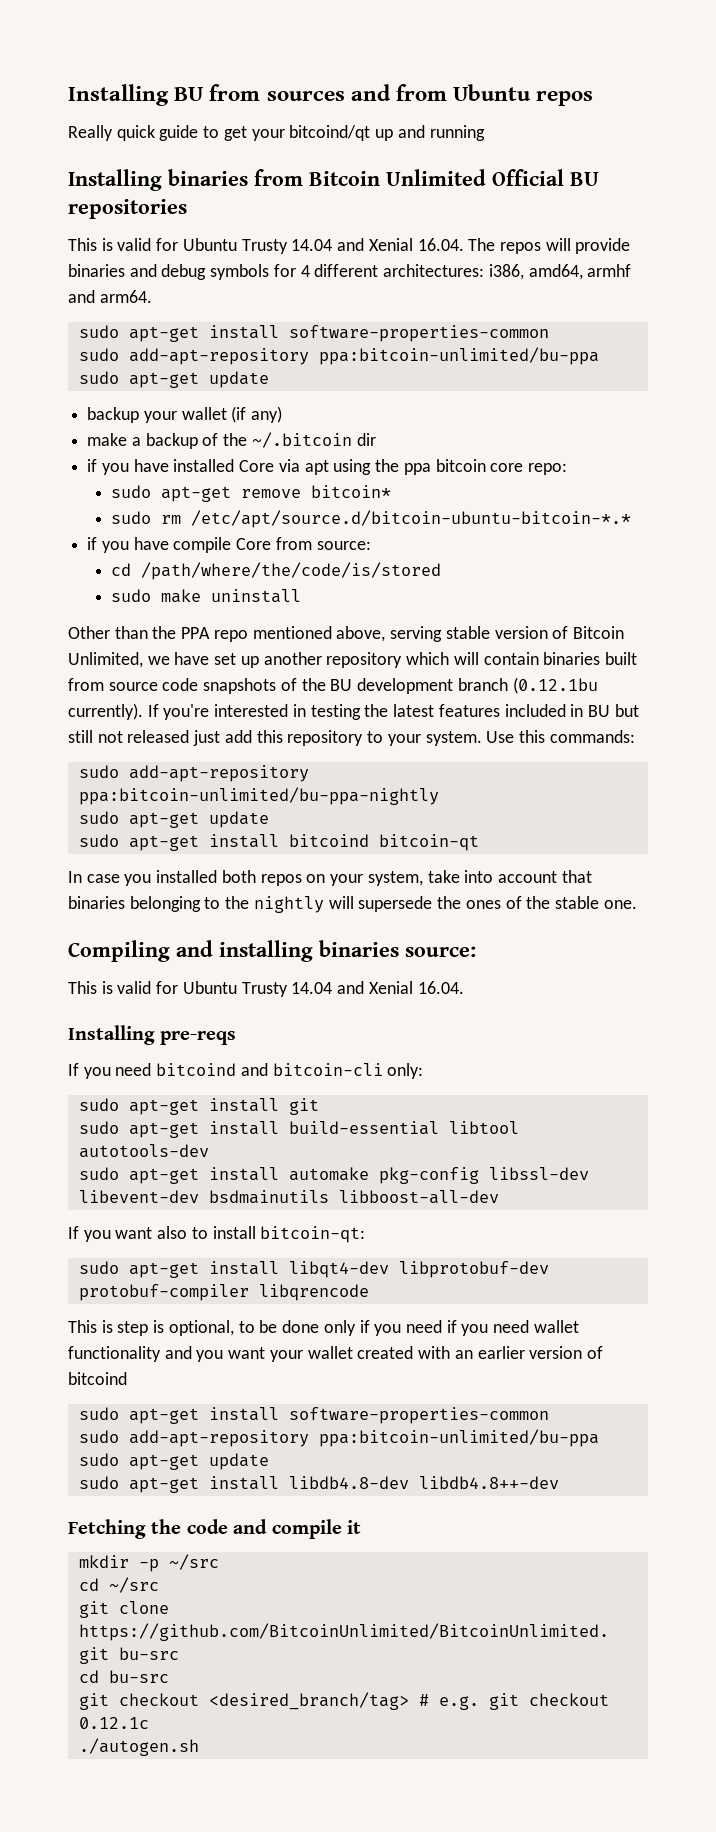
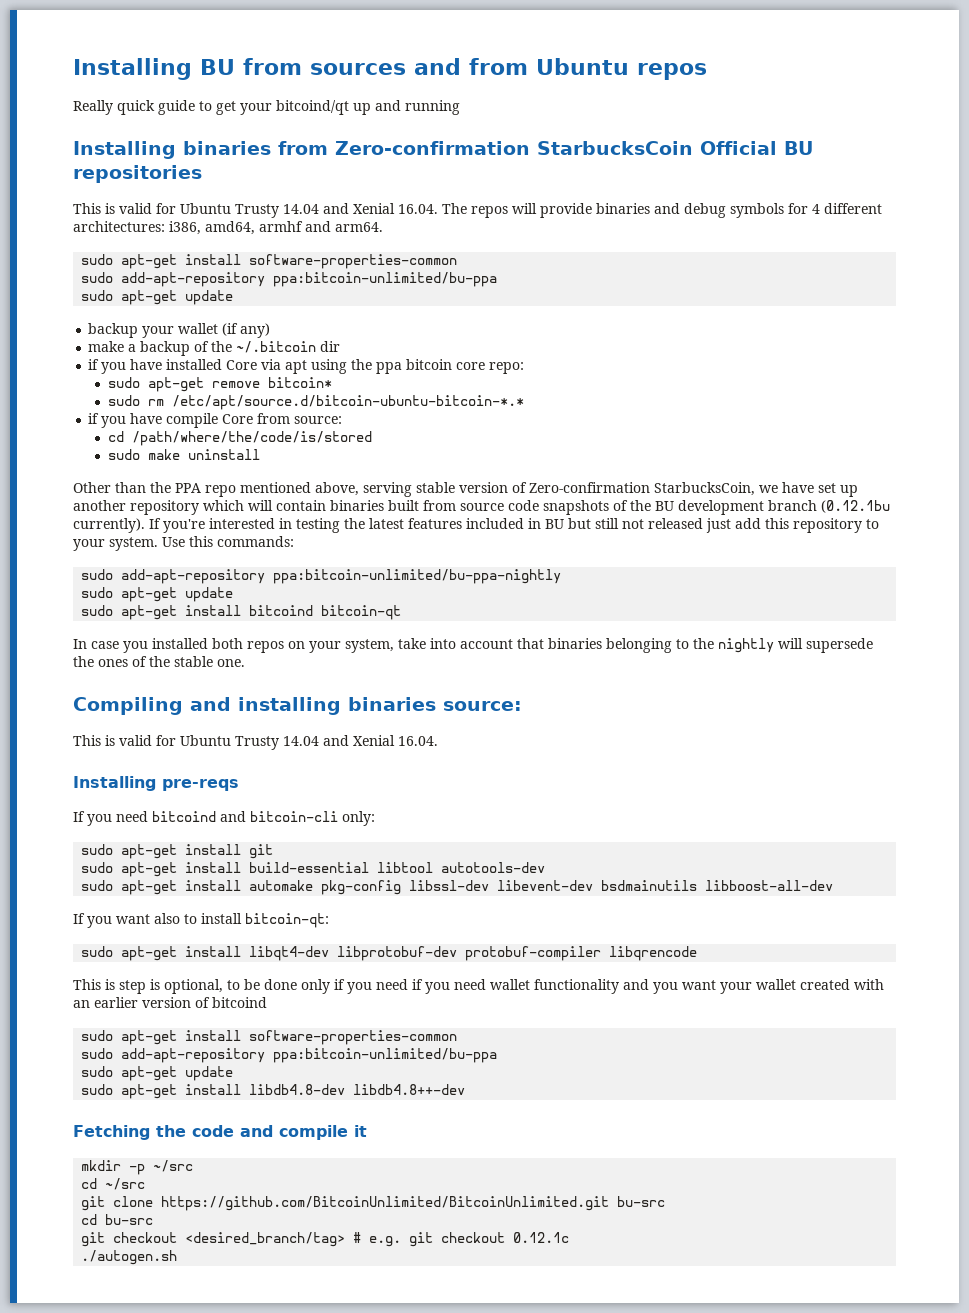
- Installing binaries from Bitcoin Unlimited Official BU repositories
+ Installing binaries from Zero-confirmation StarbucksCoin Official BU repositories
- Other than the PPA repo mentioned above, serving stable version of Bitcoin Unlimited, we have set up another repository which will contain binaries built from source code snapshots of the BU development branch (0.12.1bu currently).
+ Other than the PPA repo mentioned above, serving stable version of Zero-confirmation StarbucksCoin, we have set up another repository which will contain binaries built from source code snapshots of the BU development branch (0.12.1bu currently).

